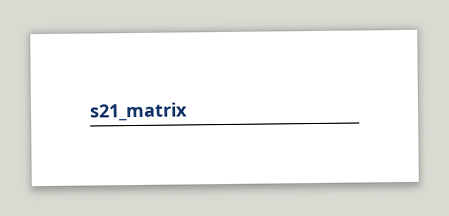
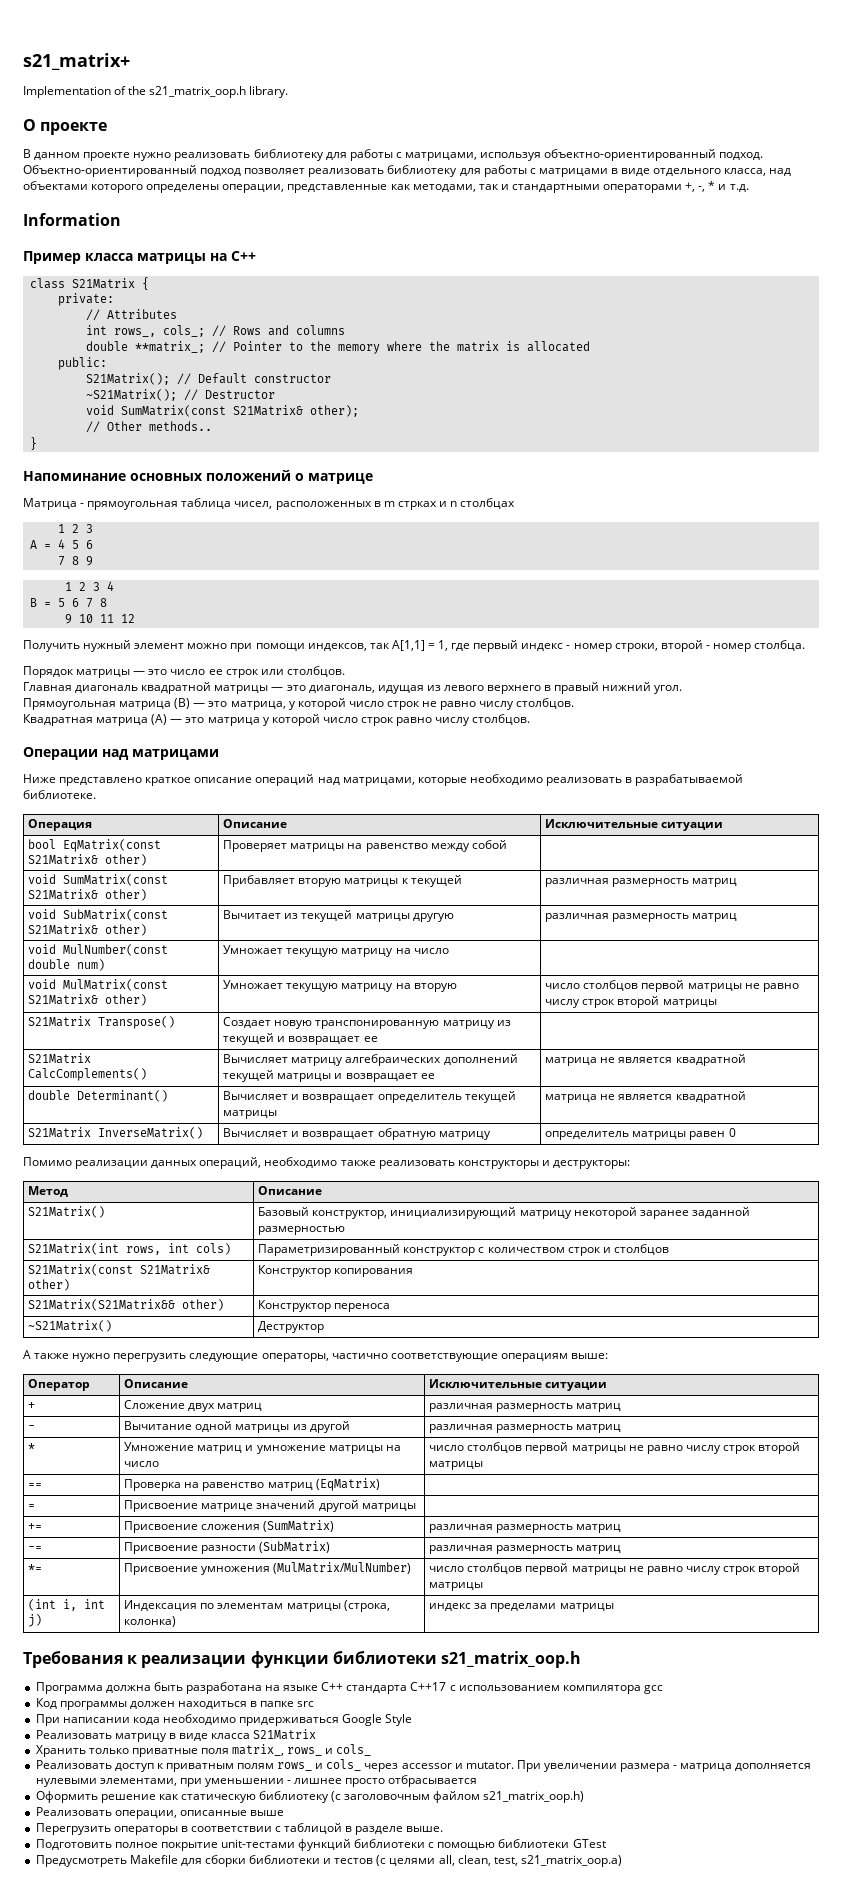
- s21_matrix
+ s21_matrix+
+ Implementation of the s21_matrix_oop.h library.
+ О проекте
+ В данном проекте нужно реализовать библиотеку для работы с матрицами, используя объектно-ориентированный подход. Объектно-ориентированный подход позволяет реализовать библиотеку для работы с матрицами в виде отдельного класса, над объектами которого определены операции, представленные как методами, так и стандартными операторами +, -, * и т.д.
+ Information
+ Пример класса матрицы на C++
+ class S21Matrix {
+ private:
+ // Attributes
+ int rows_, cols_; // Rows and columns
+ double **matrix_; // Pointer to the memory where the matrix is allocated
+ public:
+ S21Matrix(); // Default constructor
+ ~S21Matrix(); // Destructor
+ void SumMatrix(const S21Matrix& other);
+ // Other methods..
+ }
+ Напоминание основных положений о матрице
+ Матрица - прямоугольная таблица чисел, расположенных в m стрках и n столбцах
+ 1 2 3
+ A = 4 5 6
+ 7 8 9
+ 1 2 3 4
+ В = 5 6 7 8
+ 9 10 11 12
+ Получить нужный элемент можно при помощи индексов, так A[1,1] = 1, где первый индекс - номер строки, второй - номер столбца.
+ Порядок матрицы — это число ее строк или столбцов.
+ Главная диагональ квадратной матрицы — это диагональ, идущая из левого верхнего в правый нижний угол.
+ Прямоугольная матрица (В) — это матрица, у которой число строк не равно числу столбцов.
+ Квадратная матрица (А) — это матрица у которой число строк равно числу столбцов.
+ Операции над матрицами
+ Ниже представлено краткое описание операций над матрицами, которые необходимо реализовать в разрабатываемой библиотеке.
+ Операция | Описание | Исключительные ситуации
+ bool EqMatrix(const S21Matrix& other) | Проверяет матрицы на равенство между собой |
+ void SumMatrix(const S21Matrix& other) | Прибавляет вторую матрицы к текущей | различная размерность матриц
+ void SubMatrix(const S21Matrix& other) | Вычитает из текущей матрицы другую | различная размерность матриц
+ void MulNumber(const double num) | Умножает текущую матрицу на число |
+ void MulMatrix(const S21Matrix& other) | Умножает текущую матрицу на вторую | число столбцов первой матрицы не равно числу строк второй матрицы
+ S21Matrix Transpose() | Создает новую транспонированную матрицу из текущей и возвращает ее |
+ S21Matrix CalcComplements() | Вычисляет матрицу алгебраических дополнений текущей матрицы и возвращает ее | матрица не является квадратной
+ double Determinant() | Вычисляет и возвращает определитель текущей матрицы | матрица не является квадратной
+ S21Matrix InverseMatrix() | Вычисляет и возвращает обратную матрицу | определитель матрицы равен 0
+ Помимо реализации данных операций, необходимо также реализовать конструкторы и деструкторы:
+ Метод | Описание
+ S21Matrix() | Базовый конструктор, инициализирующий матрицу некоторой заранее заданной размерностью
+ S21Matrix(int rows, int cols) | Параметризированный конструктор с количеством строк и столбцов
+ S21Matrix(const S21Matrix& other) | Конструктор копирования
+ S21Matrix(S21Matrix&& other) | Конструктор переноса
+ ~S21Matrix() | Деструктор
+ А также нужно перегрузить следующие операторы, частично соответствующие операциям выше:
+ Оператор | Описание | Исключительные ситуации
+ + | Сложение двух матриц | различная размерность матриц
+ - | Вычитание одной матрицы из другой | различная размерность матриц
+ * | Умножение матриц и умножение матрицы на число | число столбцов первой матрицы не равно числу строк второй матрицы
+ == | Проверка на равенство матриц (EqMatrix) |
+ = | Присвоение матрице значений другой матрицы |
+ += | Присвоение сложения (SumMatrix) | различная размерность матриц
+ -= | Присвоение разности (SubMatrix) | различная размерность матриц
+ *= | Присвоение умножения (MulMatrix/MulNumber) | число столбцов первой матрицы не равно числу строк второй матрицы
+ (int i, int j) | Индексация по элементам матрицы (строка, колонка) | индекс за пределами матрицы
+ Требования к реализации функции библиотеки s21_matrix_oop.h
+ Программа должна быть разработана на языке C++ стандарта C++17 с использованием компилятора gcc
+ Код программы должен находиться в папке src
+ При написании кода необходимо придерживаться Google Style
+ Реализовать матрицу в виде класса S21Matrix
+ Хранить только приватные поля matrix_, rows_ и cols_
+ Реализовать доступ к приватным полям rows_ и cols_ через accessor и mutator. При увеличении размера - матрица дополняется нулевыми элементами, при уменьшении - лишнее просто отбрасывается
+ Оформить решение как статическую библиотеку (с заголовочным файлом s21_matrix_oop.h)
+ Реализовать операции, описанные выше
+ Перегрузить операторы в соответствии с таблицой в разделе выше.
+ Подготовить полное покрытие unit-тестами функций библиотеки c помощью библиотеки GTest
+ Предусмотреть Makefile для сборки библиотеки и тестов (с целями all, clean, test, s21_matrix_oop.a)

